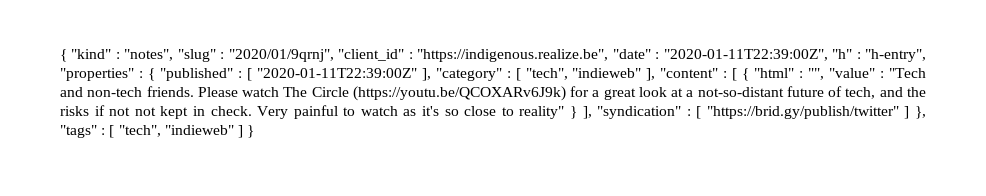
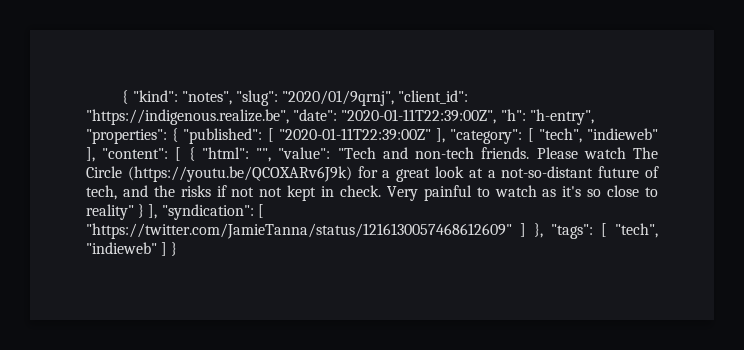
- { "kind" : "notes", "slug" : "2020/01/9qrnj", "client_id" : "https://indigenous.realize.be", "date" : "2020-01-11T22:39:00Z", "h" : "h-entry", "properties" : { "published" : [ "2020-01-11T22:39:00Z" ], "category" : [ "tech", "indieweb" ], "content" : [ { "html" : "", "value" : "Tech and non-tech friends.
+ { "kind": "notes", "slug": "2020/01/9qrnj", "client_id": "https://indigenous.realize.be", "date": "2020-01-11T22:39:00Z", "h": "h-entry", "properties": { "published": [ "2020-01-11T22:39:00Z" ], "category": [ "tech", "indieweb" ], "content": [ { "html": "", "value": "Tech and non-tech friends.
- Very painful to watch as it's so close to reality" } ], "syndication" : [ "https://brid.gy/publish/twitter" ] }, "tags" : [ "tech", "indieweb" ] }
+ Very painful to watch as it's so close to reality" } ], "syndication": [ "https://twitter.com/JamieTanna/status/1216130057468612609" ] }, "tags": [ "tech", "indieweb" ] }

